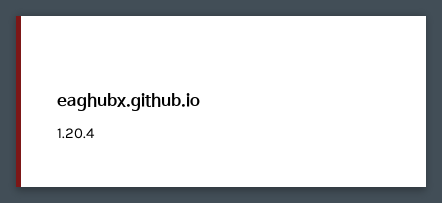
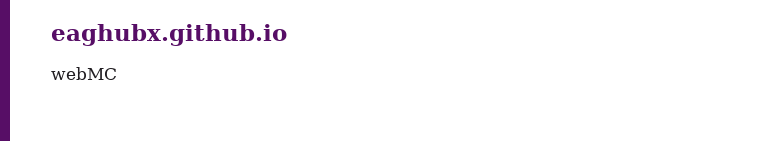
- 1.20.4
+ webMC

